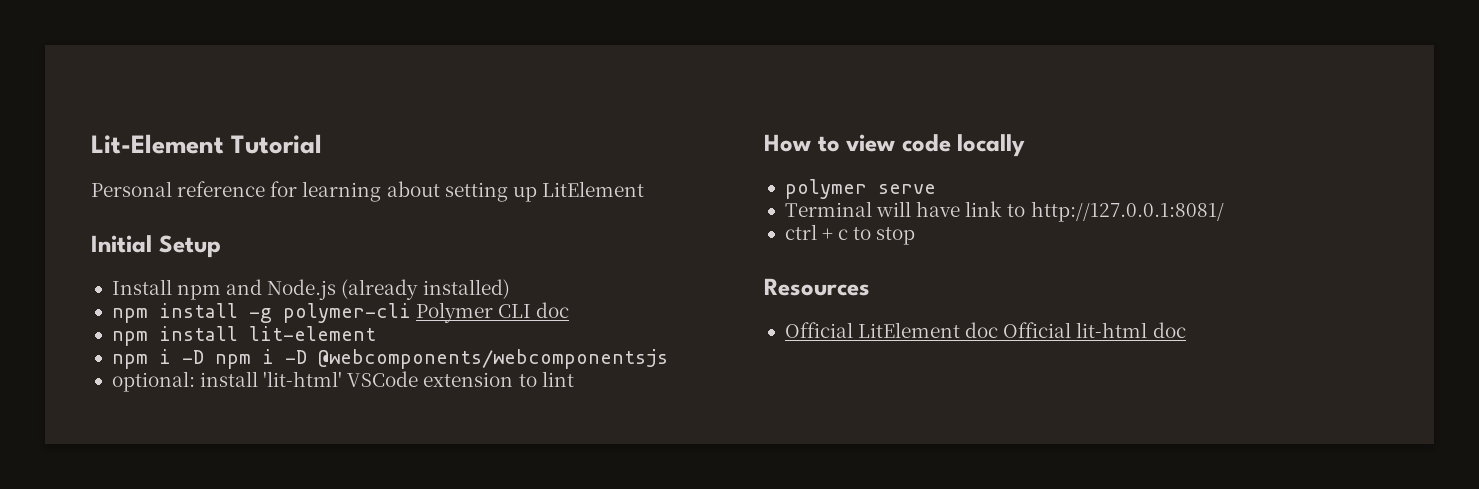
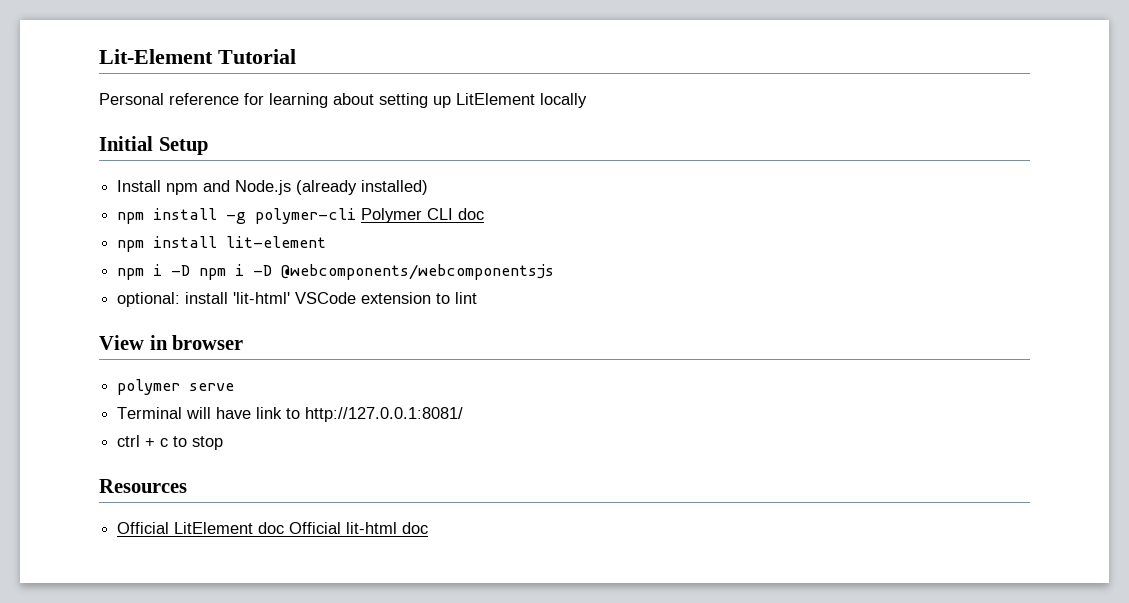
- Personal reference for learning about setting up LitElement
+ Personal reference for learning about setting up LitElement locally
- How to view code locally
+ View in browser

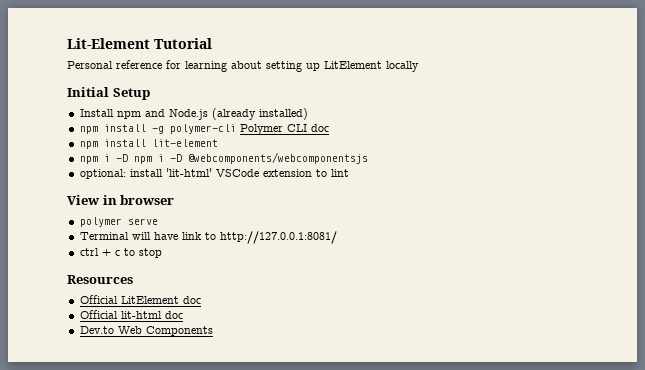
- Official LitElement doc Official lit-html doc
+ Official LitElement doc
+ Official lit-html doc
+ Dev.to Web Components

